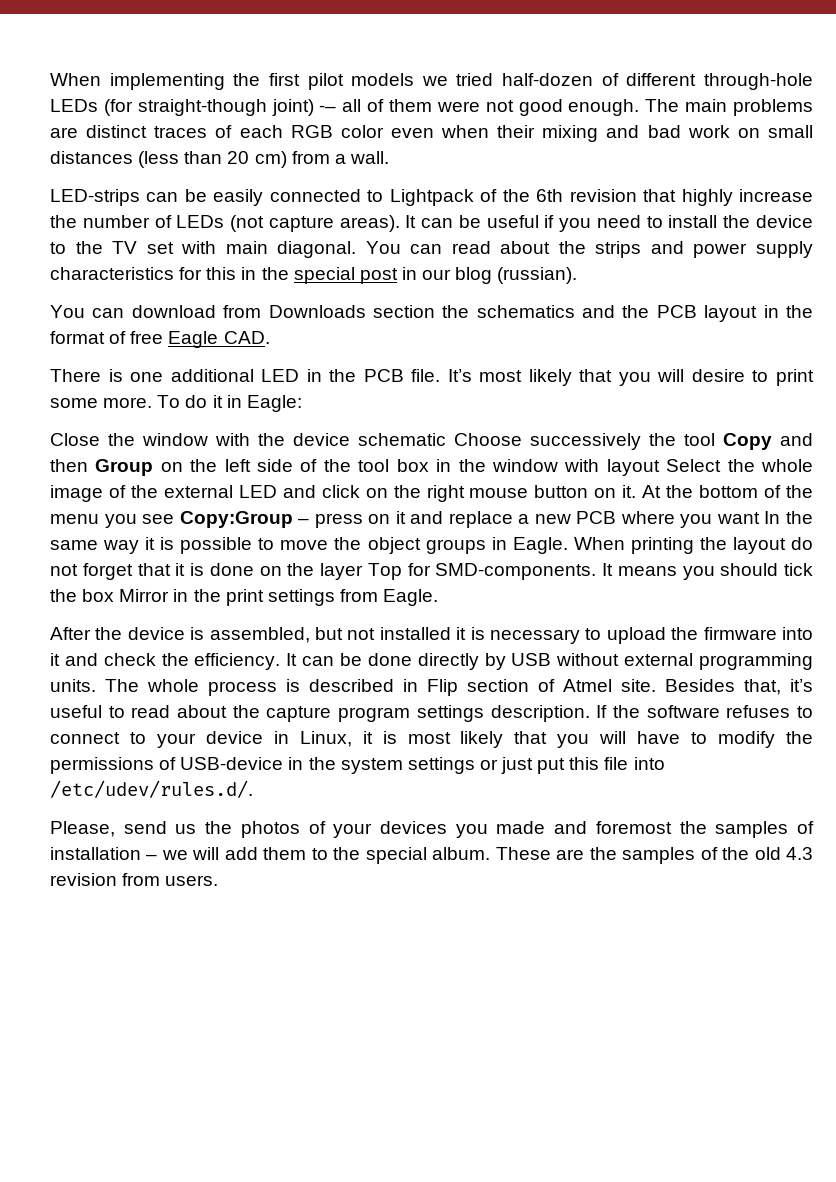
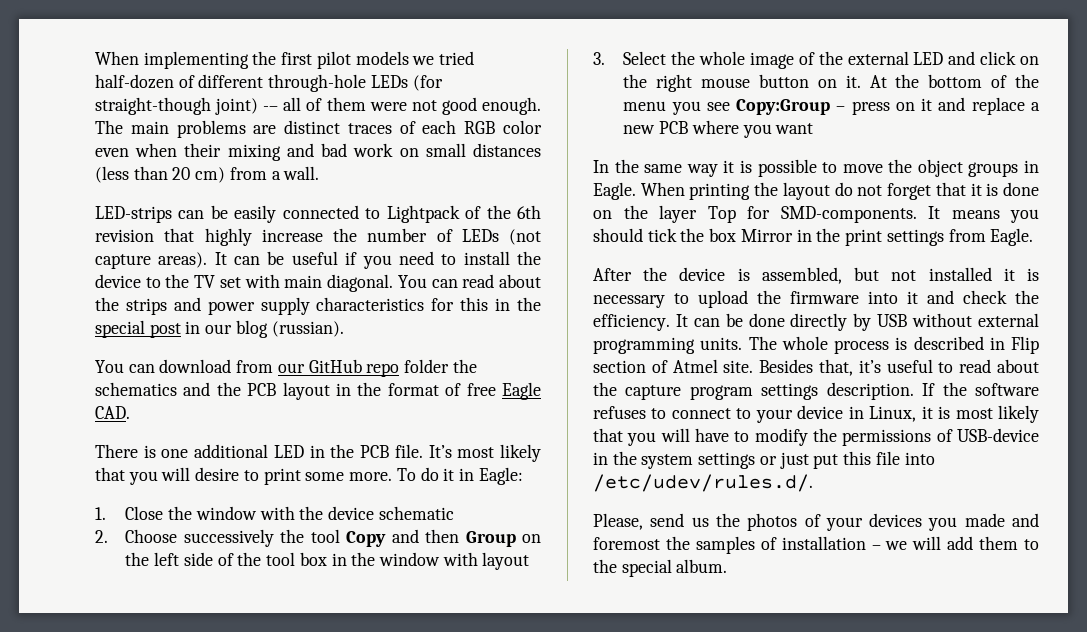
- You can download from Downloads section the schematics and the PCB layout in the format of free Eagle CAD.
+ You can download from our GitHub repo folder the schematics and the PCB layout in the format of free Eagle CAD.
- Close the window with the device schematic Choose successively the tool Copy and then Group on the left side of the tool box in the window with layout Select the whole image of the external LED and click on the right mouse button on it.
+ 1. Close the window with the device schematic
+ 2. Choose successively the tool Copy and then Group on the left side of the tool box in the window with layout
+ 3. Select the whole image of the external LED and click on the right mouse button on it.
- At the bottom of the menu you see Copy:Group – press on it and replace a new PCB where you want In the same way it is possible to move the object groups in Eagle.
+ At the bottom of the menu you see Copy:Group – press on it and replace a new PCB where you want
+ In the same way it is possible to move the object groups in Eagle.
- These are the samples of the old 4.3 revision from users.

